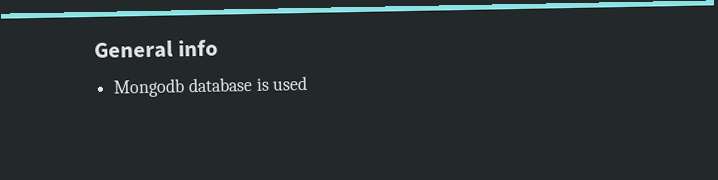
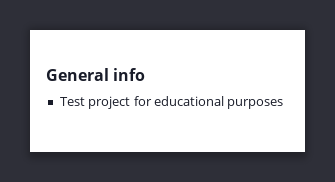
- Mongodb database is used
+ Test project for educational purposes

